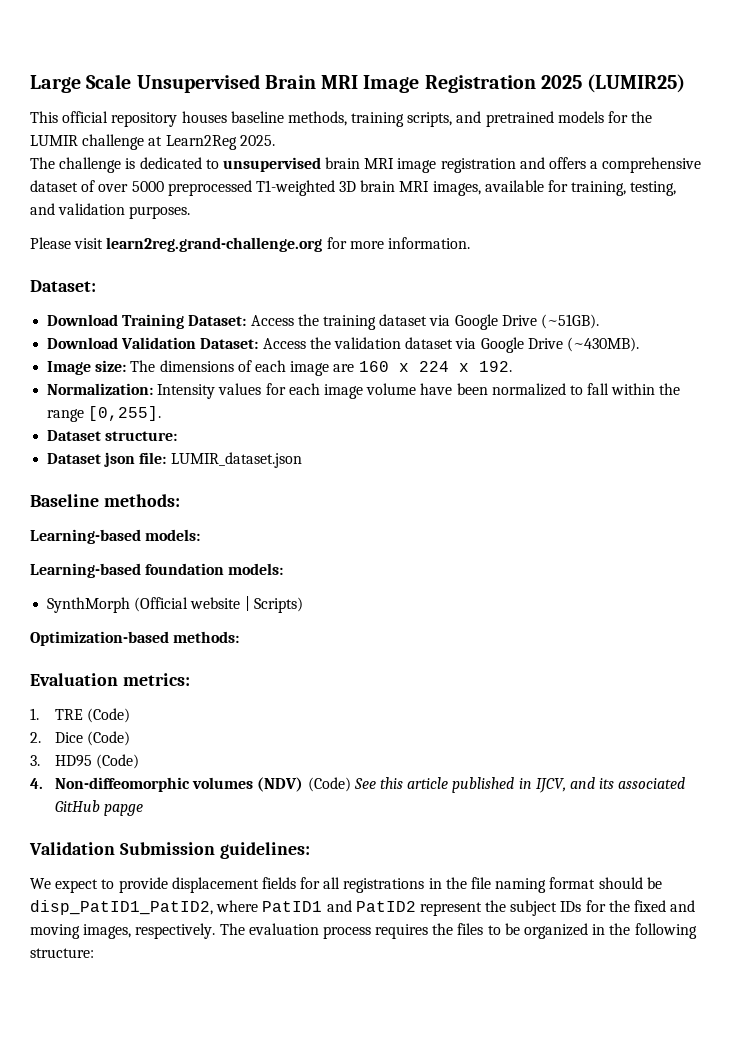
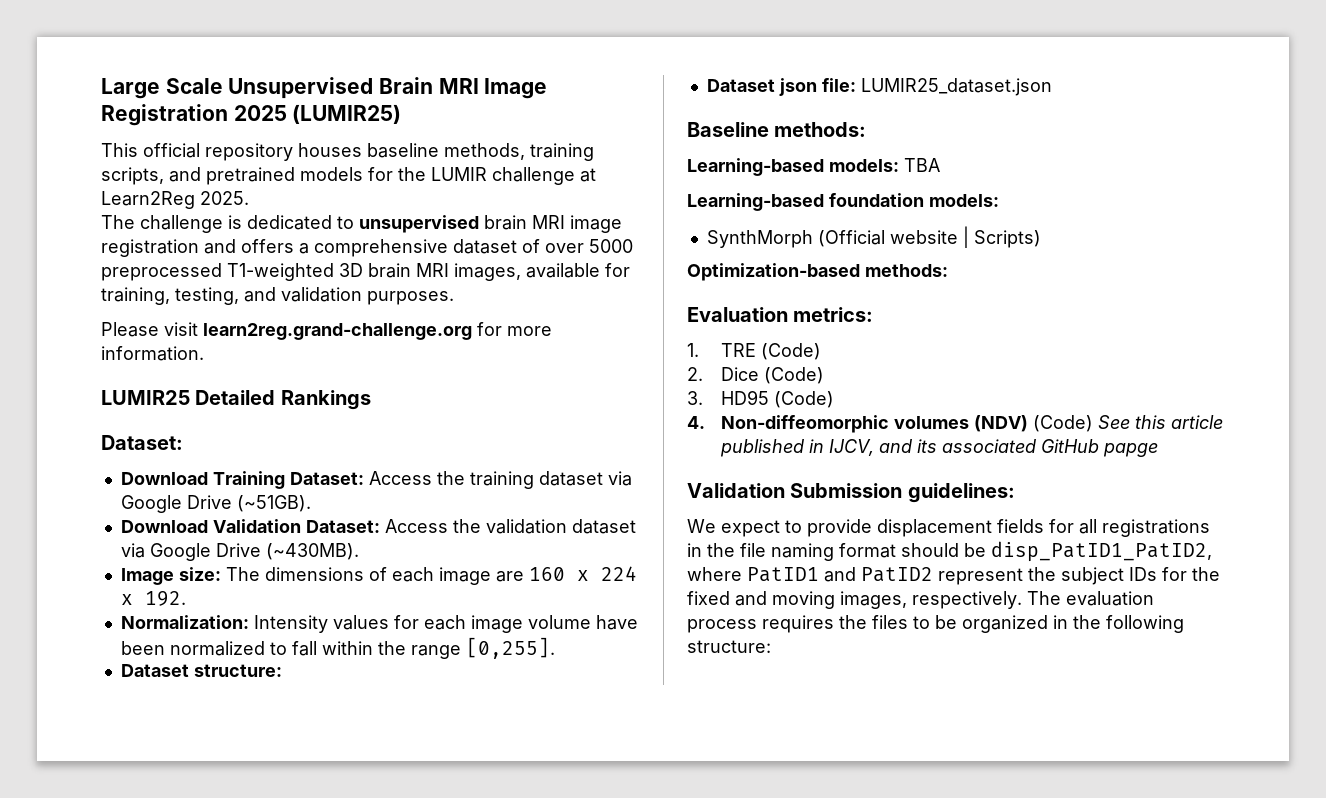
+ LUMIR25 Detailed Rankings
- Dataset json file: LUMIR_dataset.json
+ Dataset json file: LUMIR25_dataset.json
- Learning-based models:
+ Learning-based models: TBA

